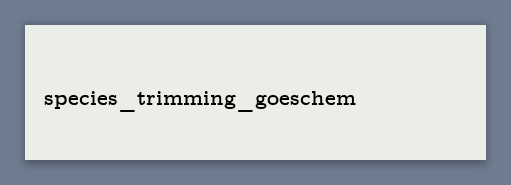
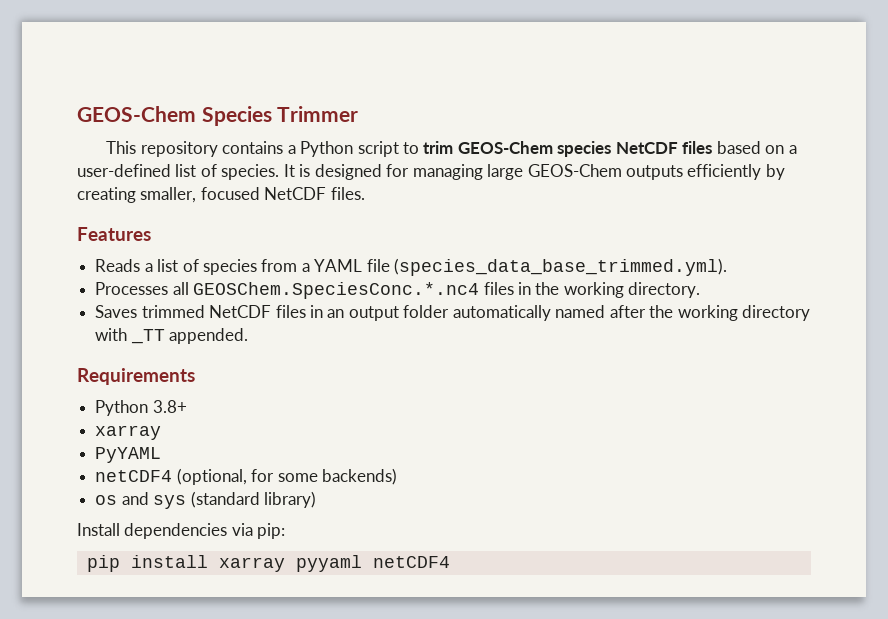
- species_trimming_goeschem
+ GEOS-Chem Species Trimmer
+ This repository contains a Python script to trim GEOS-Chem species NetCDF files based on a user-defined list of species. It is designed for managing large GEOS-Chem outputs efficiently by creating smaller, focused NetCDF files.
+ Features
+ Reads a list of species from a YAML file (species_data_base_trimmed.yml).
+ Processes all GEOSChem.SpeciesConc.*.nc4 files in the working directory.
+ Saves trimmed NetCDF files in an output folder automatically named after the working directory with _TT appended.
+ Requirements
+ Python 3.8+
+ xarray
+ PyYAML
+ netCDF4 (optional, for some backends)
+ os and sys (standard library)
+ Install dependencies via pip:
+ pip install xarray pyyaml netCDF4

